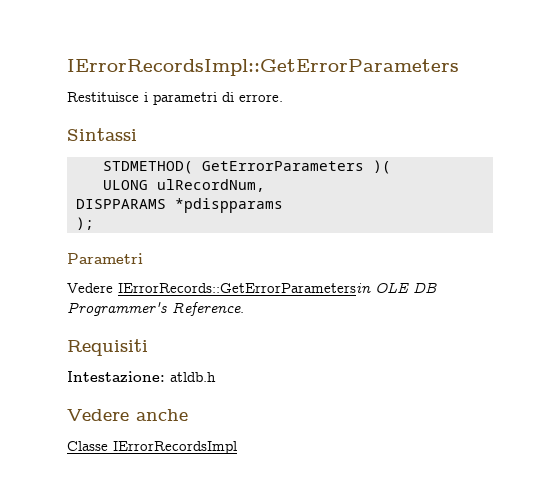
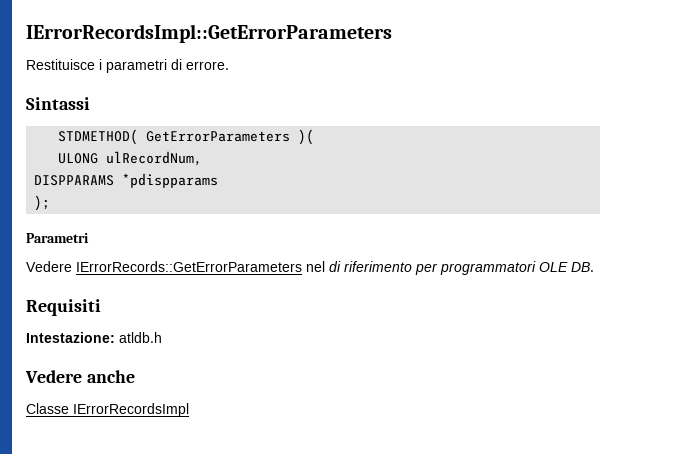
- Vedere IErrorRecords::GetErrorParametersin OLE DB Programmer's Reference.
+ Vedere IErrorRecords::GetErrorParameters nel di riferimento per programmatori OLE DB.

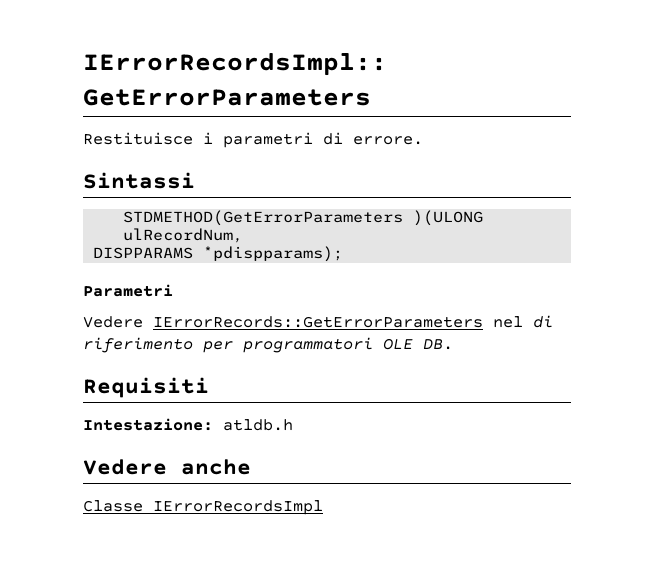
- STDMETHOD( GetErrorParameters )(
- ULONG ulRecordNum,
+ STDMETHOD(GetErrorParameters )(ULONG ulRecordNum,
- DISPPARAMS *pdispparams
- );
+ DISPPARAMS *pdispparams);

